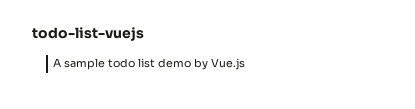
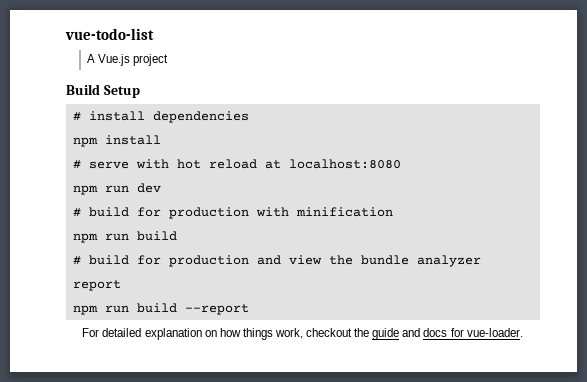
- todo-list-vuejs
+ vue-todo-list
- A sample todo list demo by Vue.js
+ A Vue.js project
+ Build Setup
+ # install dependencies
+ npm install
+ # serve with hot reload at localhost:8080
+ npm run dev
+ # build for production with minification
+ npm run build
+ # build for production and view the bundle analyzer report
+ npm run build --report
+ For detailed explanation on how things work, checkout the guide and docs for vue-loader.

